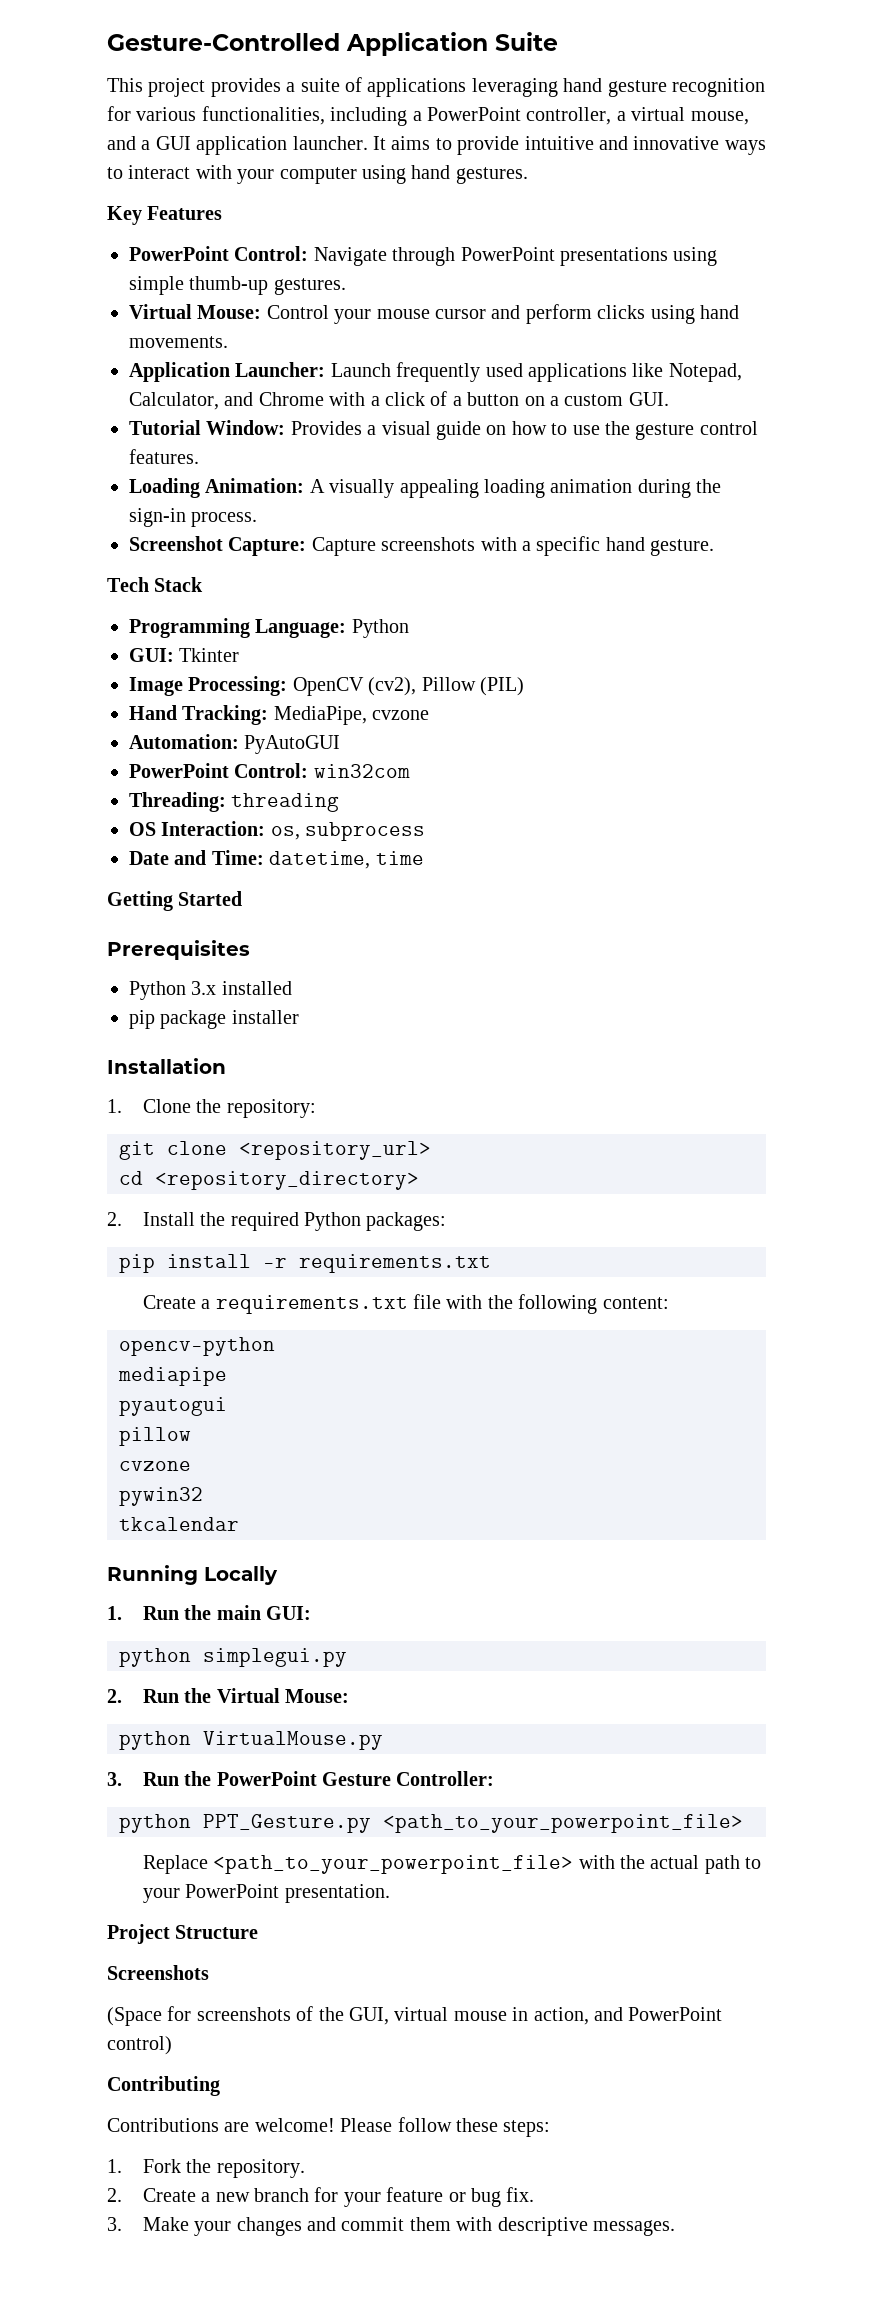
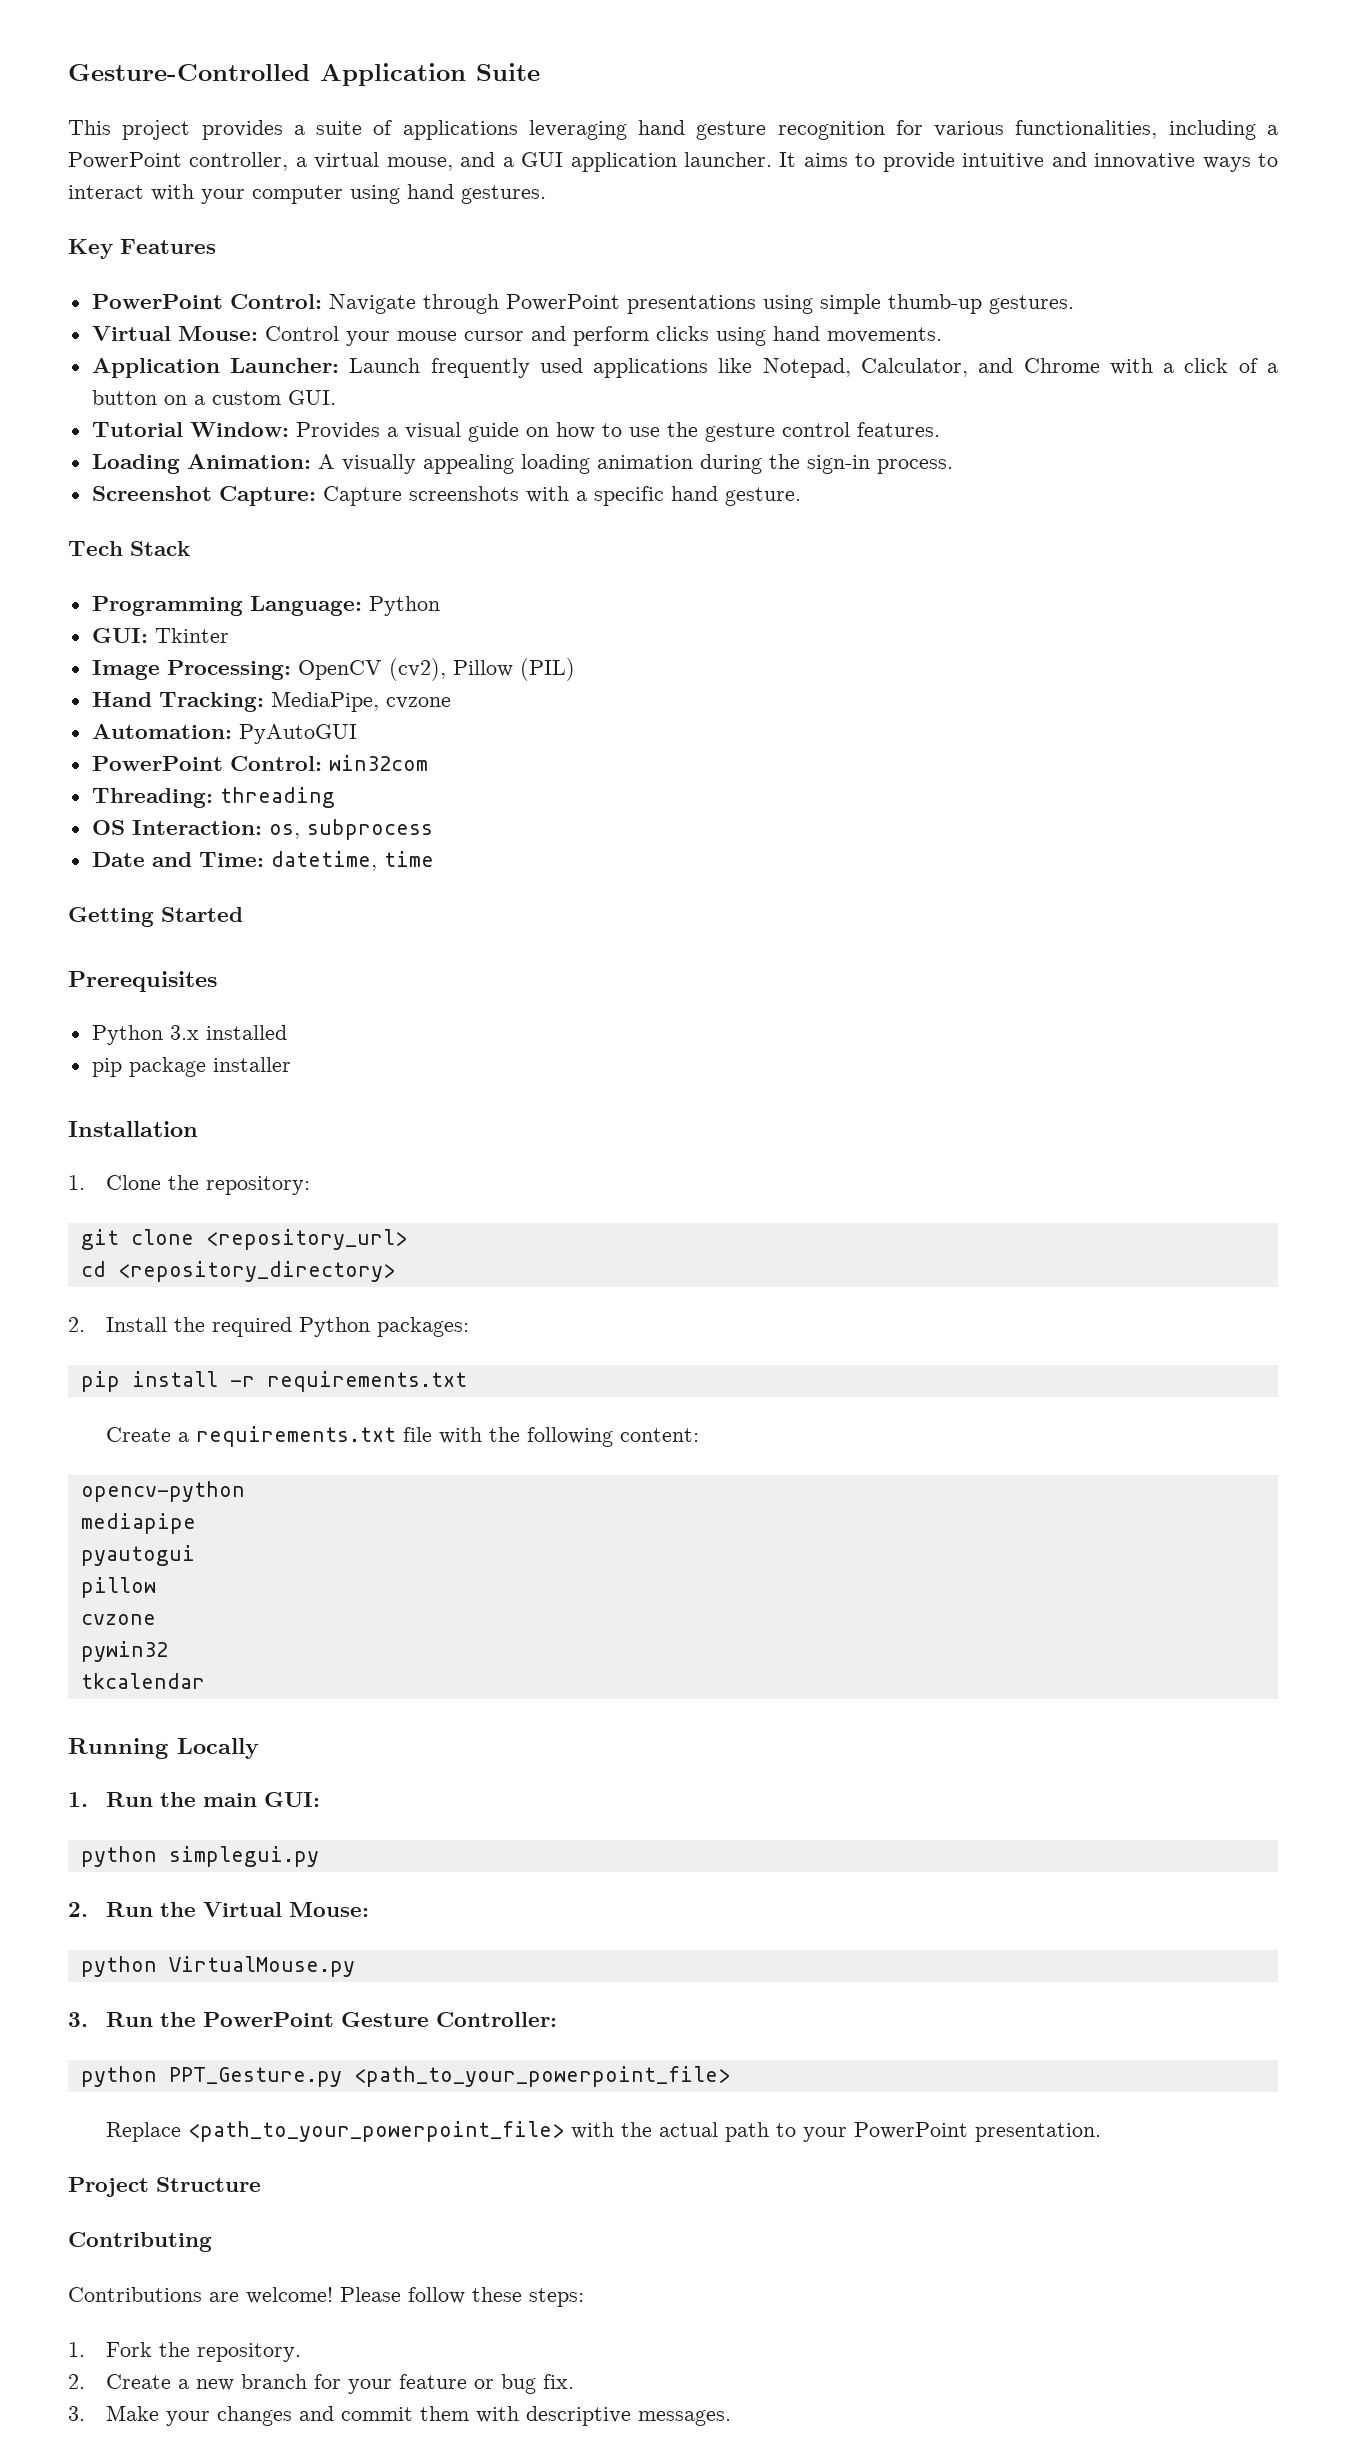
- Screenshots
- (Space for screenshots of the GUI, virtual mouse in action, and PowerPoint control)

